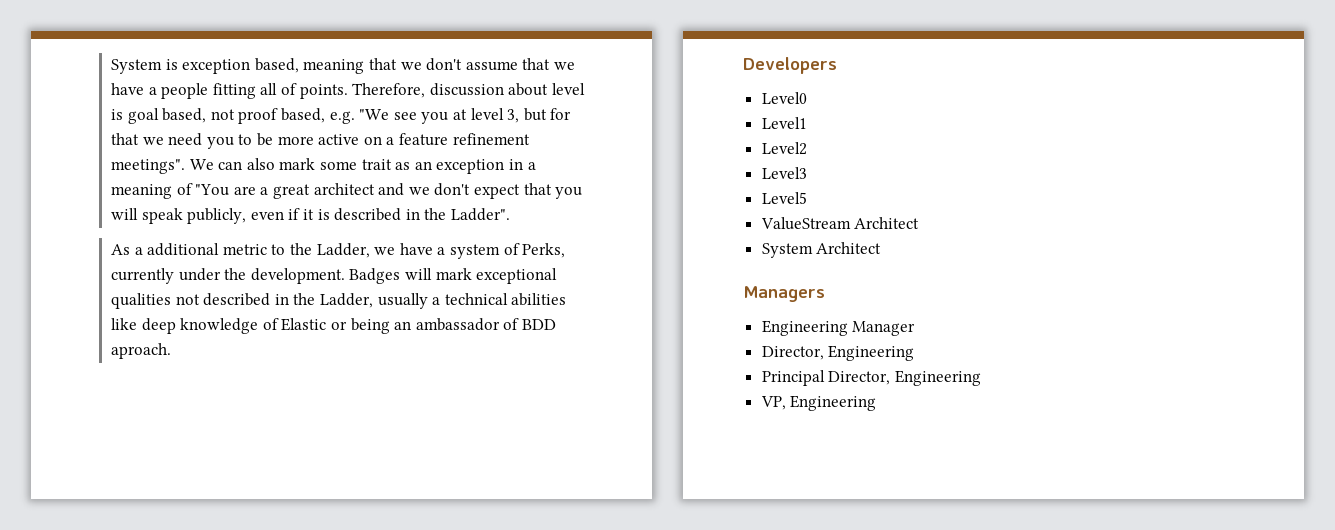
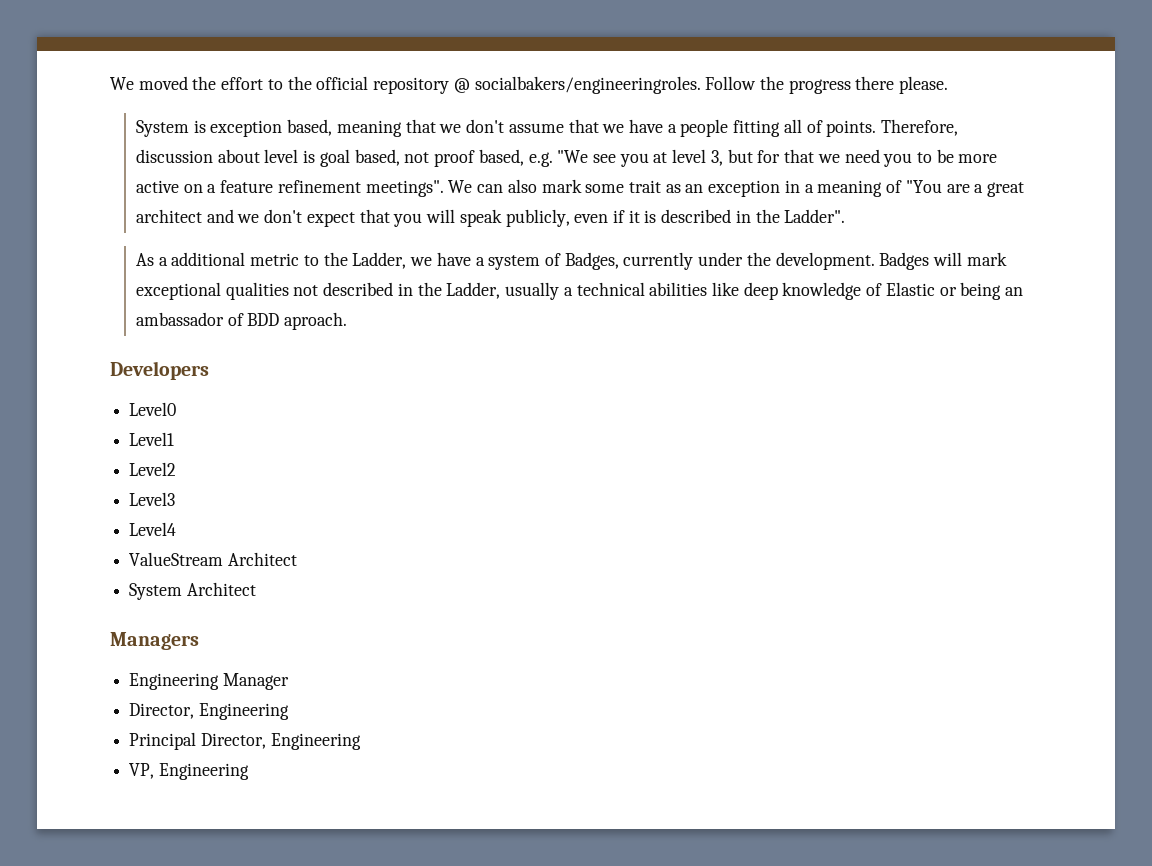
+ We moved the effort to the official repository @ socialbakers/engineeringroles. Follow the progress there please.
- As a additional metric to the Ladder, we have a system of Perks, currently under the development.
+ As a additional metric to the Ladder, we have a system of Badges, currently under the development.
- Level5
+ Level4

